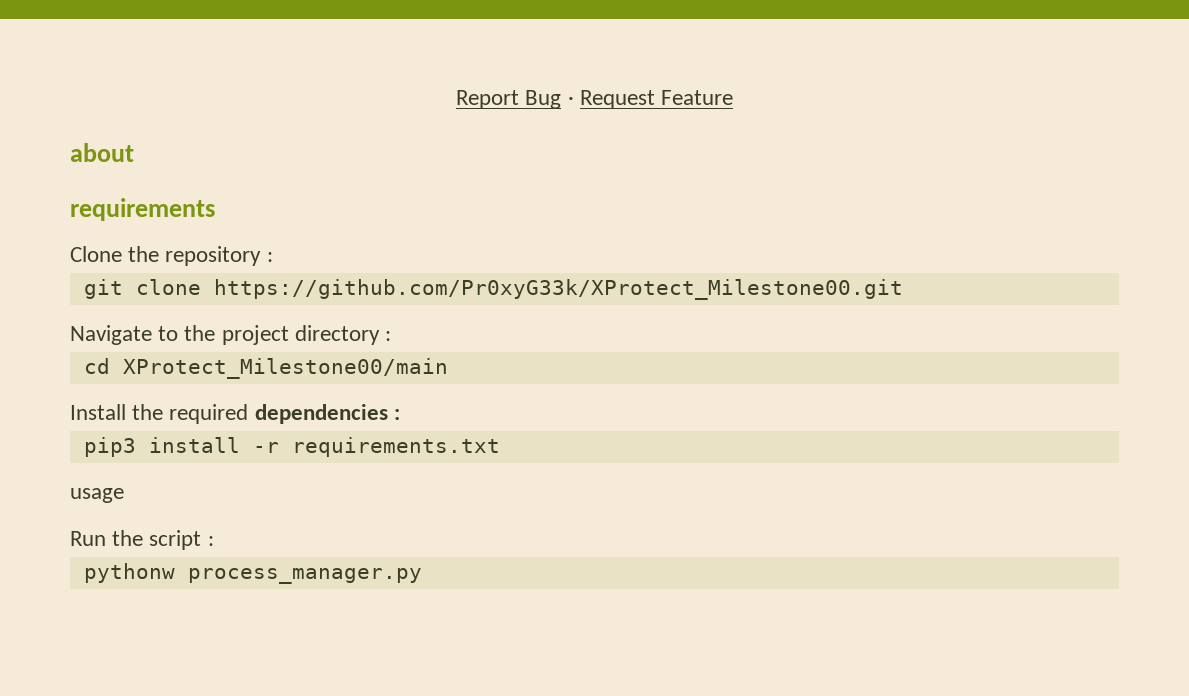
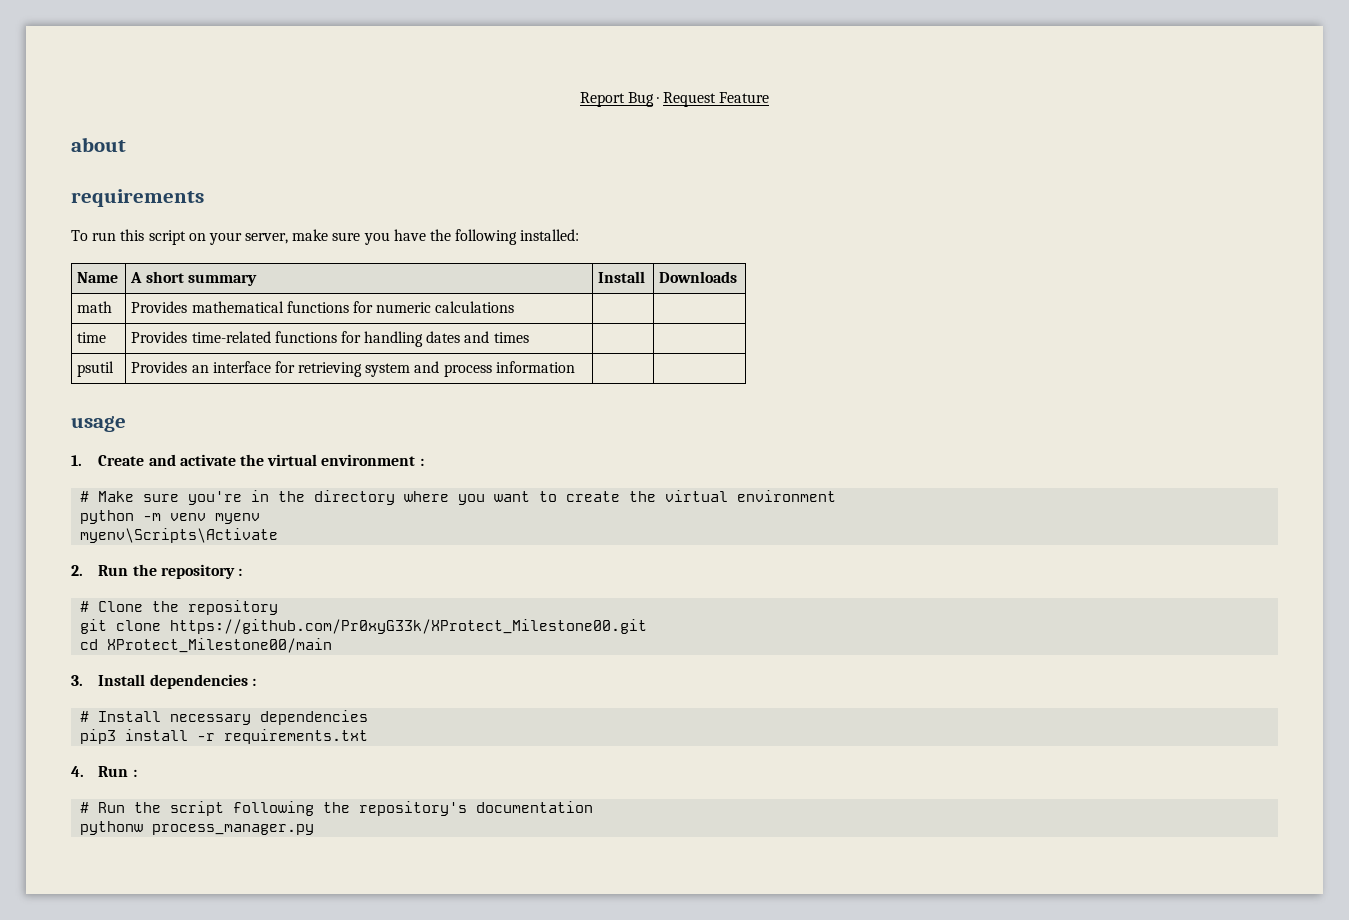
- Clone the repository :
+ To run this script on your server, make sure you have the following installed:
+ Name | A short summary | Install | Downloads
+ math | Provides mathematical functions for numeric calculations | |
+ time | Provides time-related functions for handling dates and times | |
+ psutil | Provides an interface for retrieving system and process information | |
+ usage
+ 1. Create and activate the virtual environment :
+ # Make sure you're in the directory where you want to create the virtual environment
+ python -m venv myenv
+ myenv\Scripts\Activate
+ 2. Run the repository :
+ # Clone the repository
- Navigate to the project directory :
- Install the required dependencies :
+ 3. Install dependencies :
+ # Install necessary dependencies
- usage
- Run the script :
+ 4. Run :
+ # Run the script following the repository's documentation

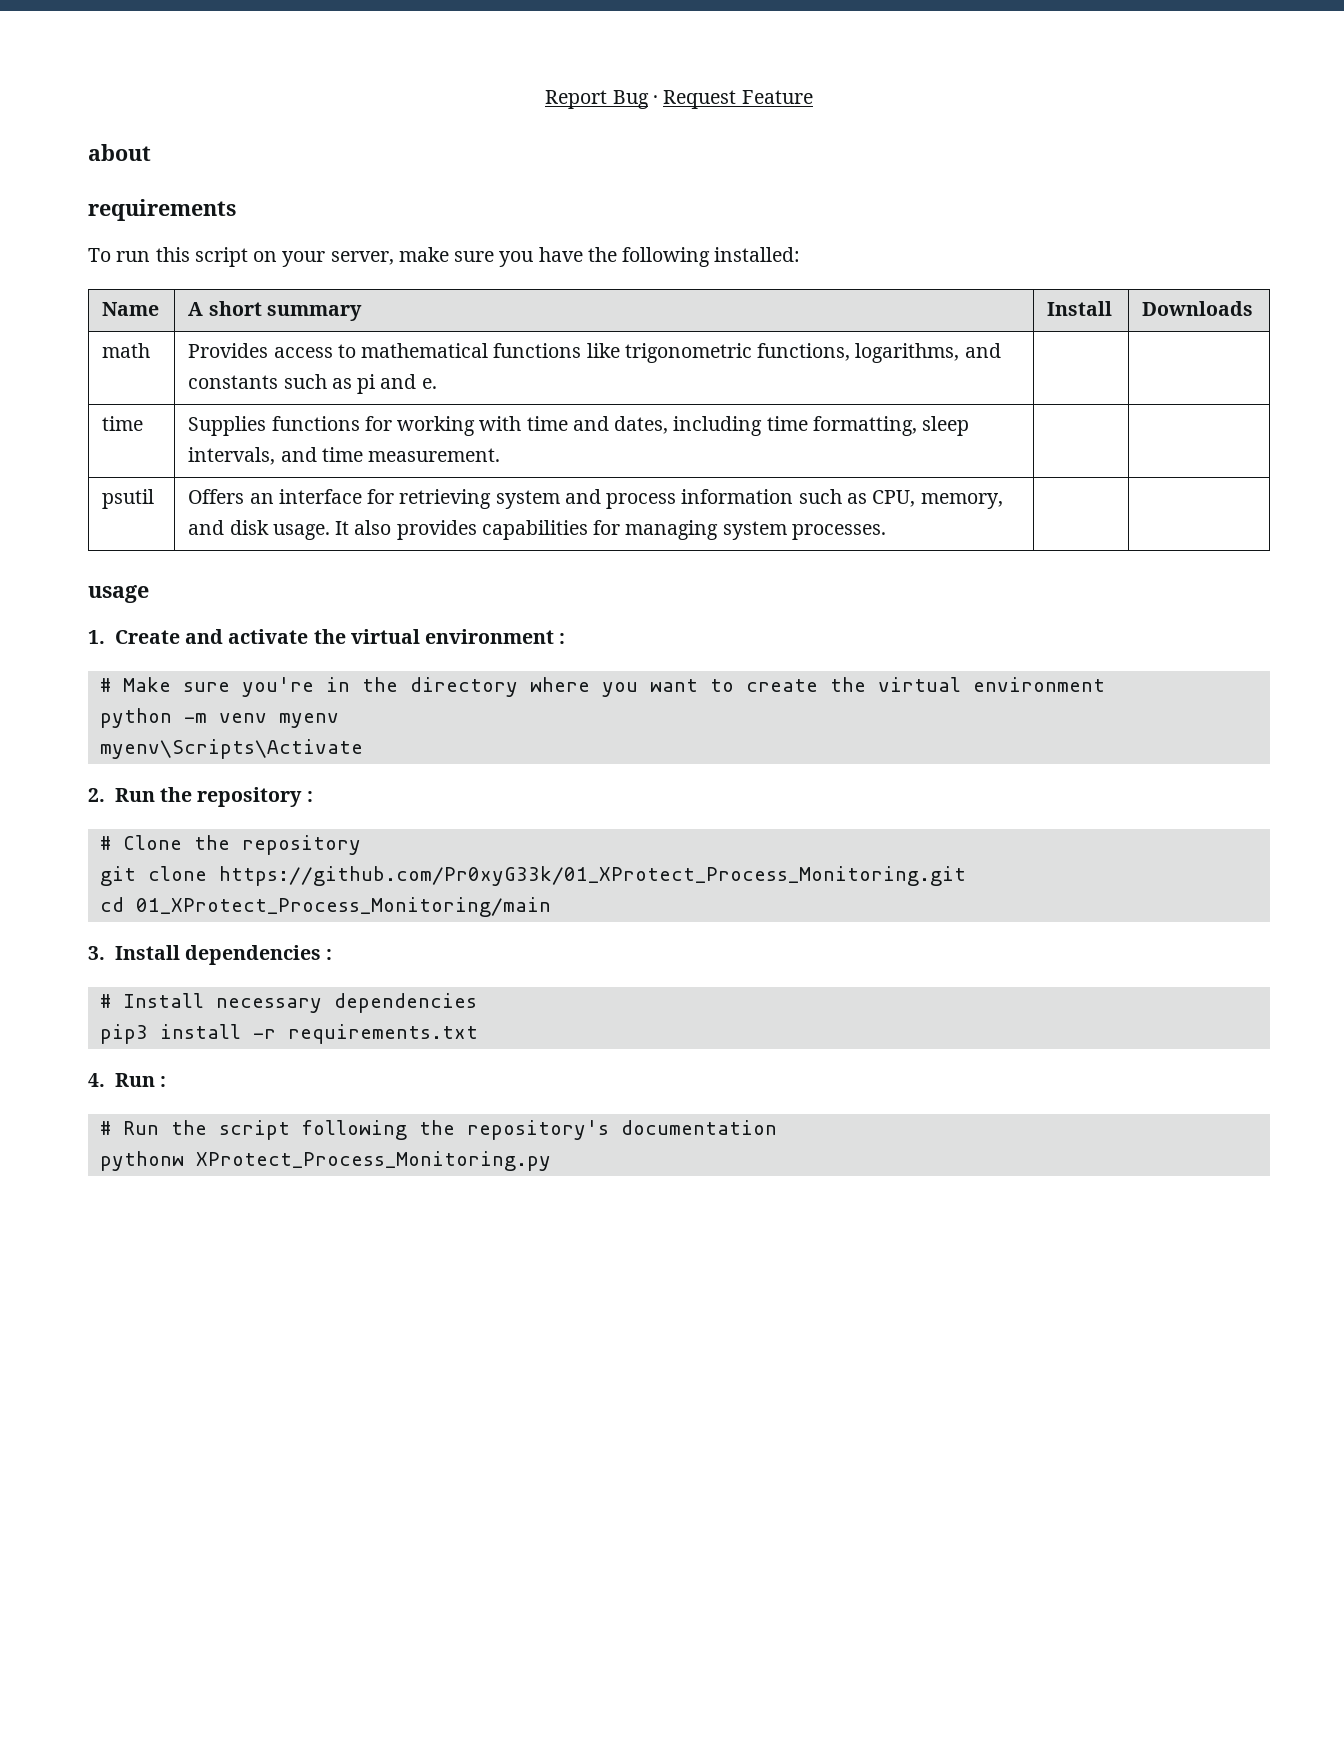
- math | Provides mathematical functions for numeric calculations | |
- time | Provides time-related functions for handling dates and times | |
+ math | Provides access to mathematical functions like trigonometric functions, logarithms, and constants such as pi and e. | |
+ time | Supplies functions for working with time and dates, including time formatting, sleep intervals, and time measurement. | |
- psutil | Provides an interface for retrieving system and process information | |
+ psutil | Offers an interface for retrieving system and process information such as CPU, memory, and disk usage. It also provides capabilities for managing system processes. | |
- git clone https://github.com/Pr0xyG33k/XProtect_Milestone00.git
+ git clone https://github.com/Pr0xyG33k/01_XProtect_Process_Monitoring.git
- cd XProtect_Milestone00/main
+ cd 01_XProtect_Process_Monitoring/main
- pythonw process_manager.py
+ pythonw XProtect_Process_Monitoring.py

